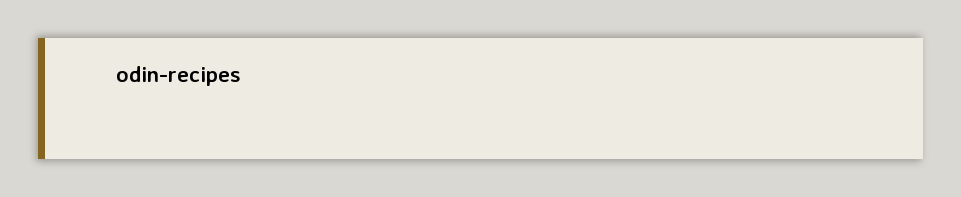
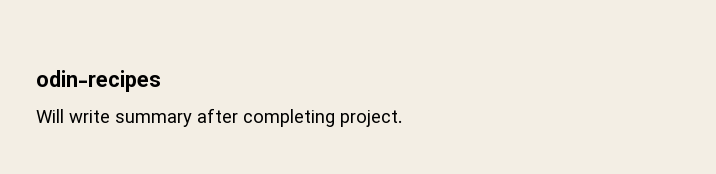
+ Will write summary after completing project.

